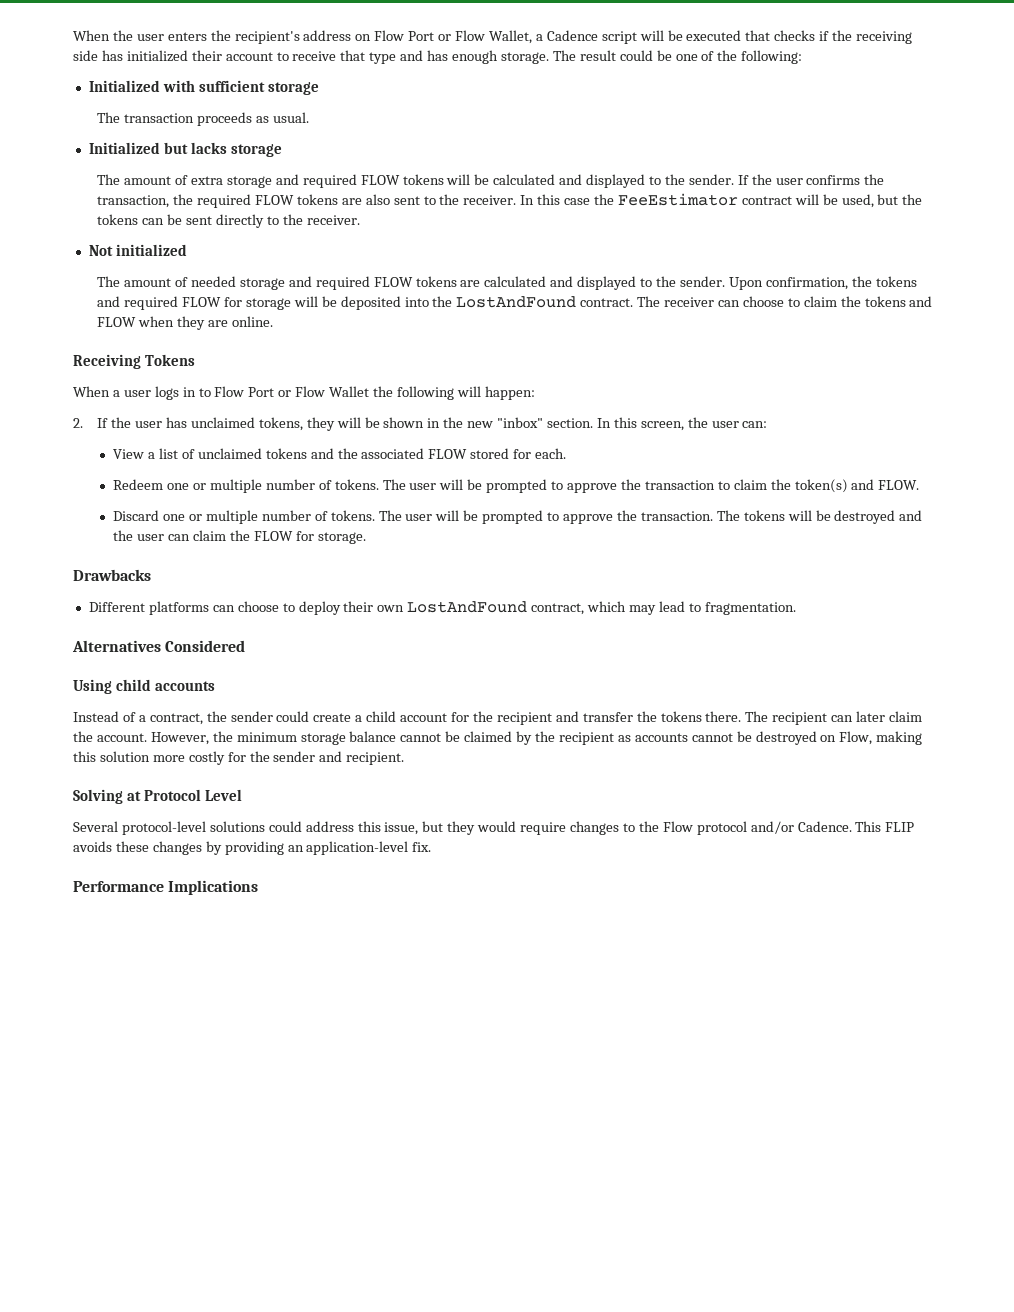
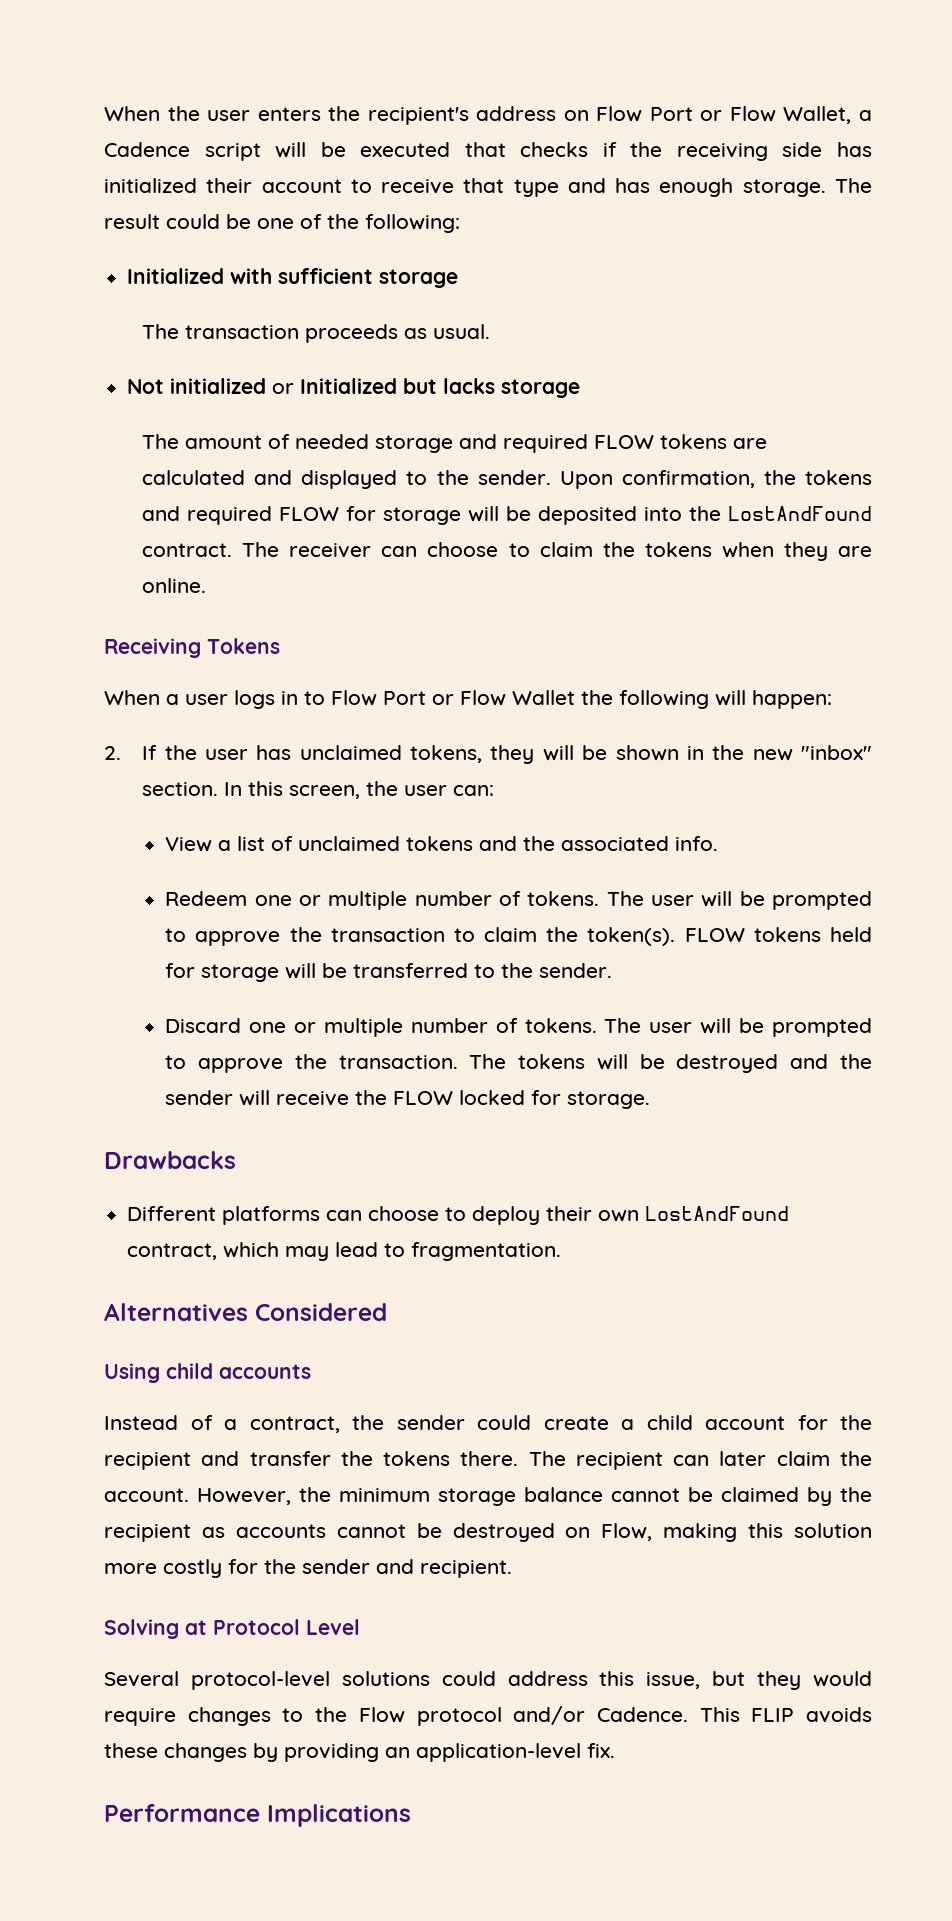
- Initialized but lacks storage
+ Not initialized or Initialized but lacks storage
- The amount of extra storage and required FLOW tokens will be calculated and displayed to the sender. If the user confirms the transaction, the required FLOW tokens are also sent to the receiver. In this case the FeeEstimator contract will be used, but the tokens can be sent directly to the receiver.
- Not initialized
- The receiver can choose to claim the tokens and FLOW when they are online.
+ The receiver can choose to claim the tokens when they are online.
- View a list of unclaimed tokens and the associated FLOW stored for each.
+ View a list of unclaimed tokens and the associated info.
- The user will be prompted to approve the transaction to claim the token(s) and FLOW.
+ The user will be prompted to approve the transaction to claim the token(s). FLOW tokens held for storage will be transferred to the sender.
- The tokens will be destroyed and the user can claim the FLOW for storage.
+ The tokens will be destroyed and the sender will receive the FLOW locked for storage.

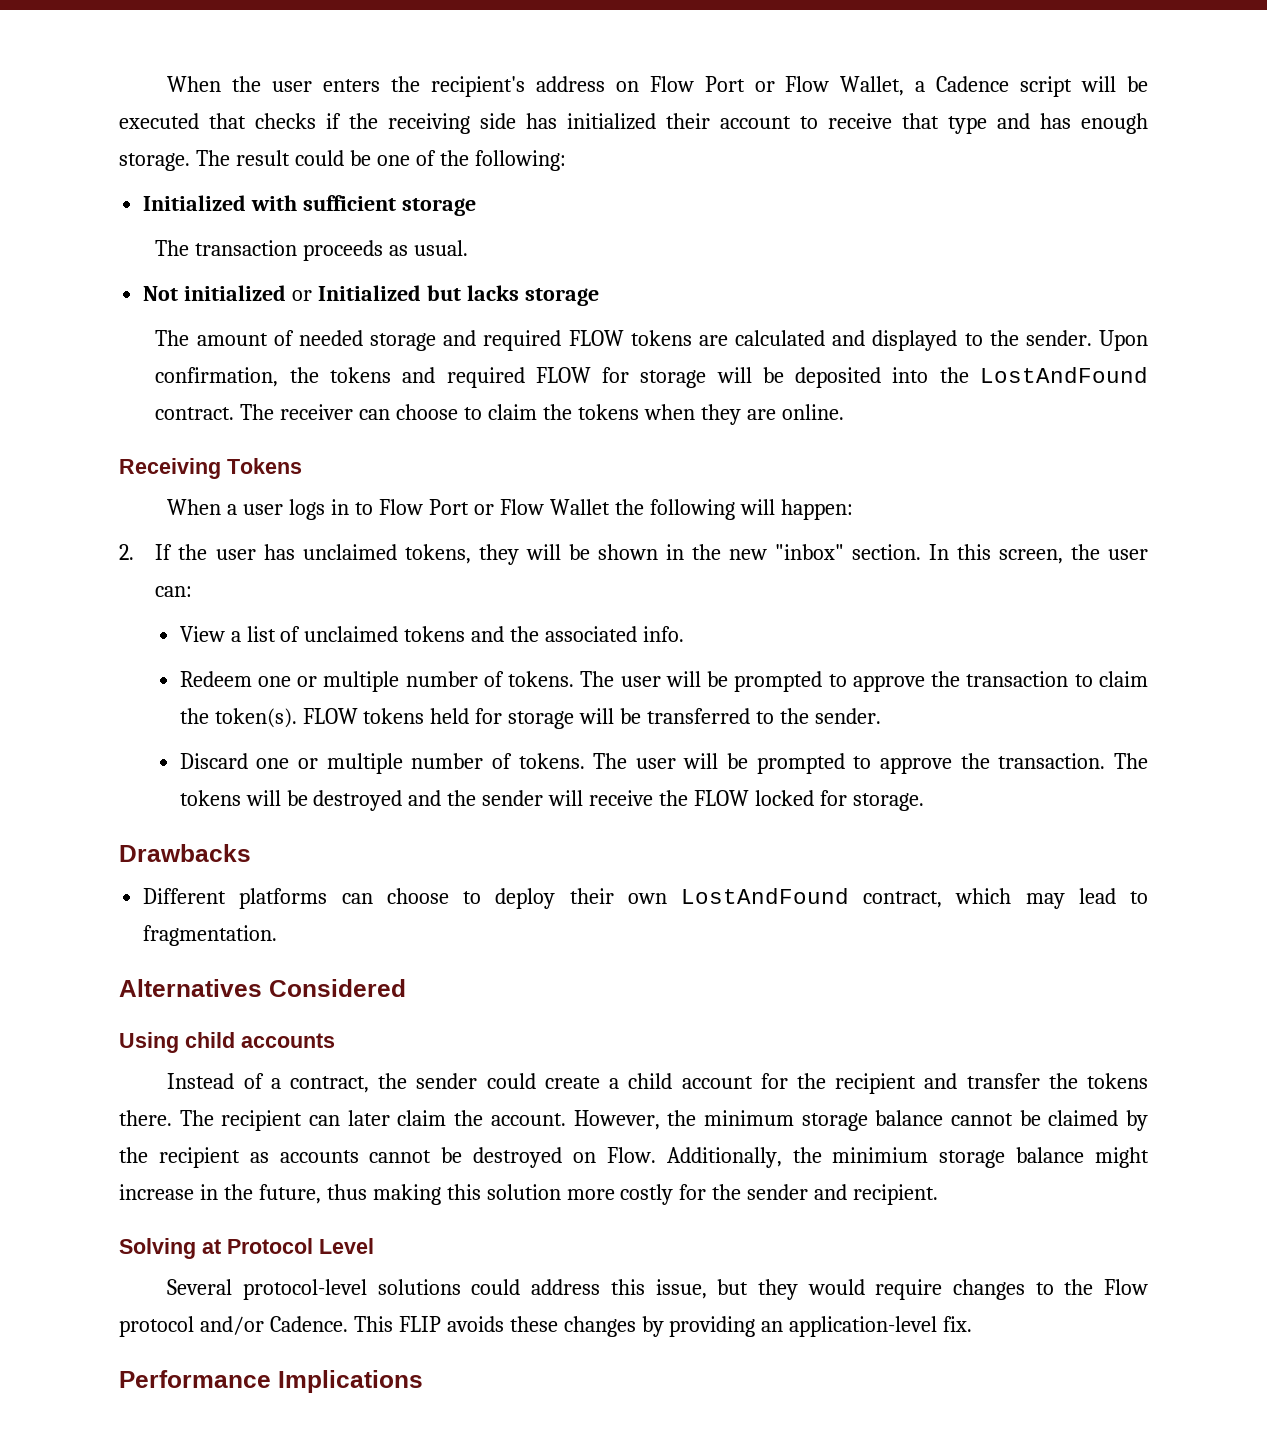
- However, the minimum storage balance cannot be claimed by the recipient as accounts cannot be destroyed on Flow, making this solution more costly for the sender and recipient.
+ However, the minimum storage balance cannot be claimed by the recipient as accounts cannot be destroyed on Flow. Additionally, the minimium storage balance might increase in the future, thus making this solution more costly for the sender and recipient.

